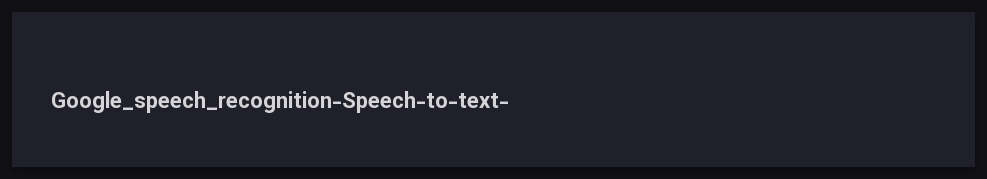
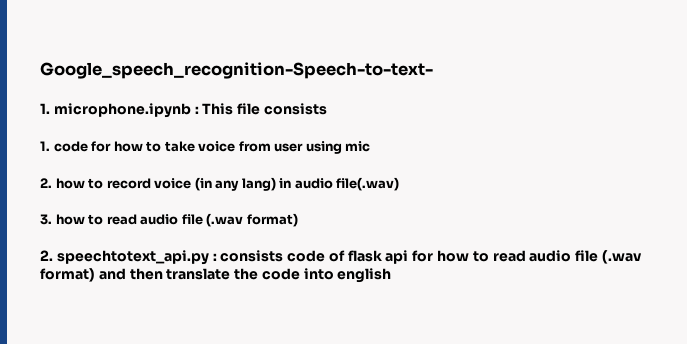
+ 1. microphone.ipynb : This file consists
+ 1. code for how to take voice from user using mic
+ 2. how to record voice (in any lang) in audio file(.wav)
+ 3. how to read audio file (.wav format)
+ 2. speechtotext_api.py : consists code of flask api for how to read audio file (.wav format) and then translate the code into english

